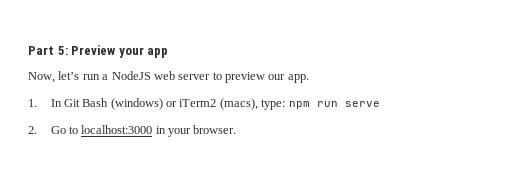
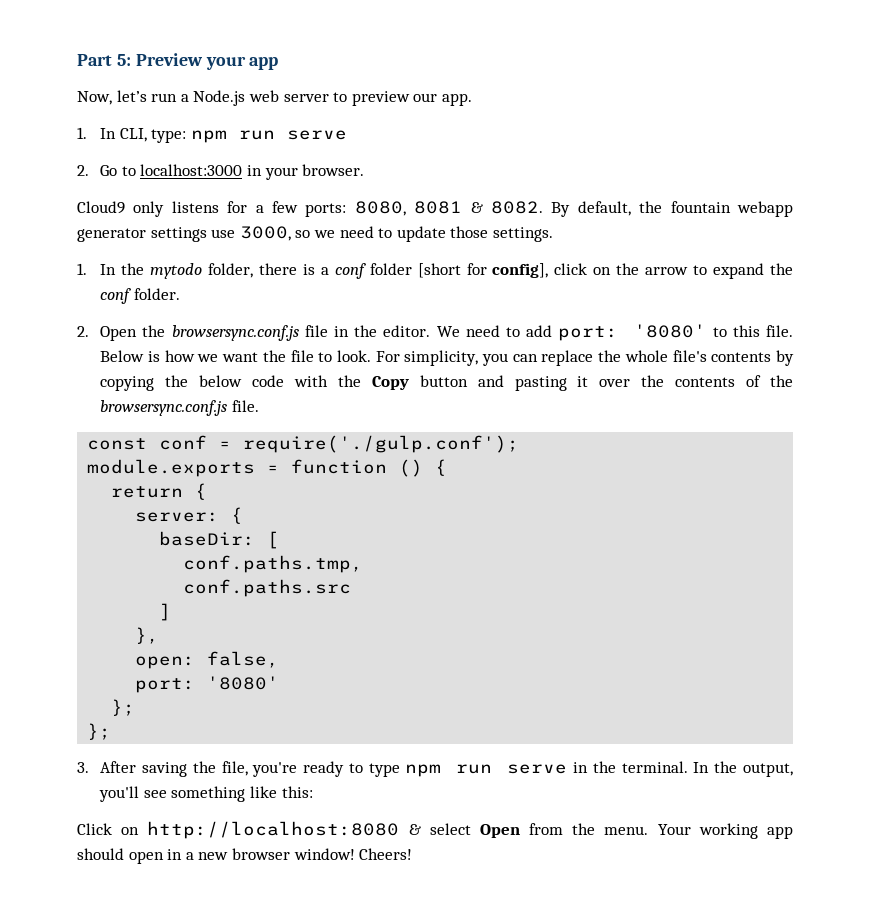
- Now, let’s run a NodeJS web server to preview our app.
+ Now, let’s run a Node.js web server to preview our app.
- 1. In Git Bash (windows) or iTerm2 (macs), type: npm run serve
+ 1. In CLI, type: npm run serve
+ Cloud9 only listens for a few ports: 8080, 8081 & 8082. By default, the fountain webapp generator settings use 3000, so we need to update those settings.
+ 1. In the mytodo folder, there is a conf folder [short for config], click on the arrow to expand the conf folder.
+ 2. Open the browsersync.conf.js file in the editor. We need to add port: '8080' to this file. Below is how we want the file to look. For simplicity, you can replace the whole file's contents by copying the below code with the Copy button and pasting it over the contents of the browsersync.conf.js file.
+ const conf = require('./gulp.conf');
+ module.exports = function () {
+ return {
+ server: {
+ baseDir: [
+ conf.paths.tmp,
+ conf.paths.src
+ ]
+ },
+ open: false,
+ port: '8080'
+ };
+ };
+ 3. After saving the file, you're ready to type npm run serve in the terminal. In the output, you'll see something like this:
+ Click on http://localhost:8080 & select Open from the menu. Your working app should open in a new browser window! Cheers!

